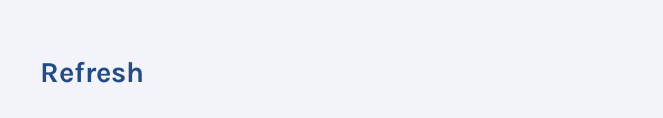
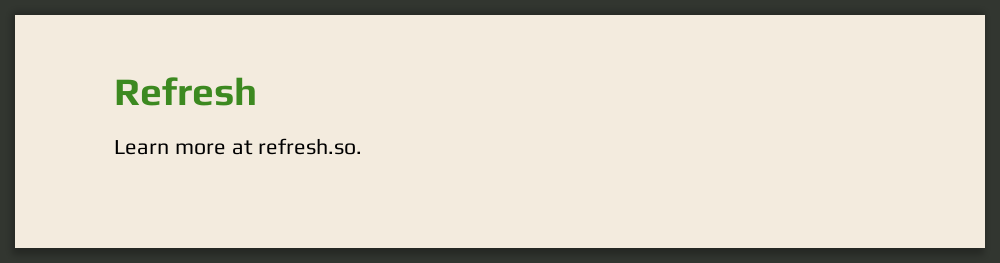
+ Learn more at refresh.so.

